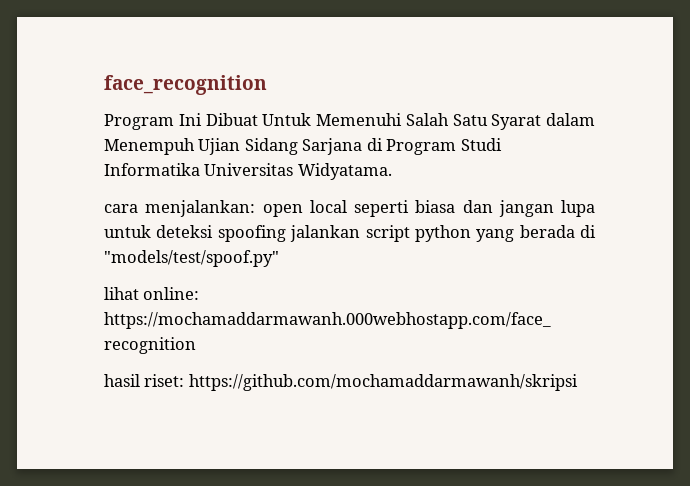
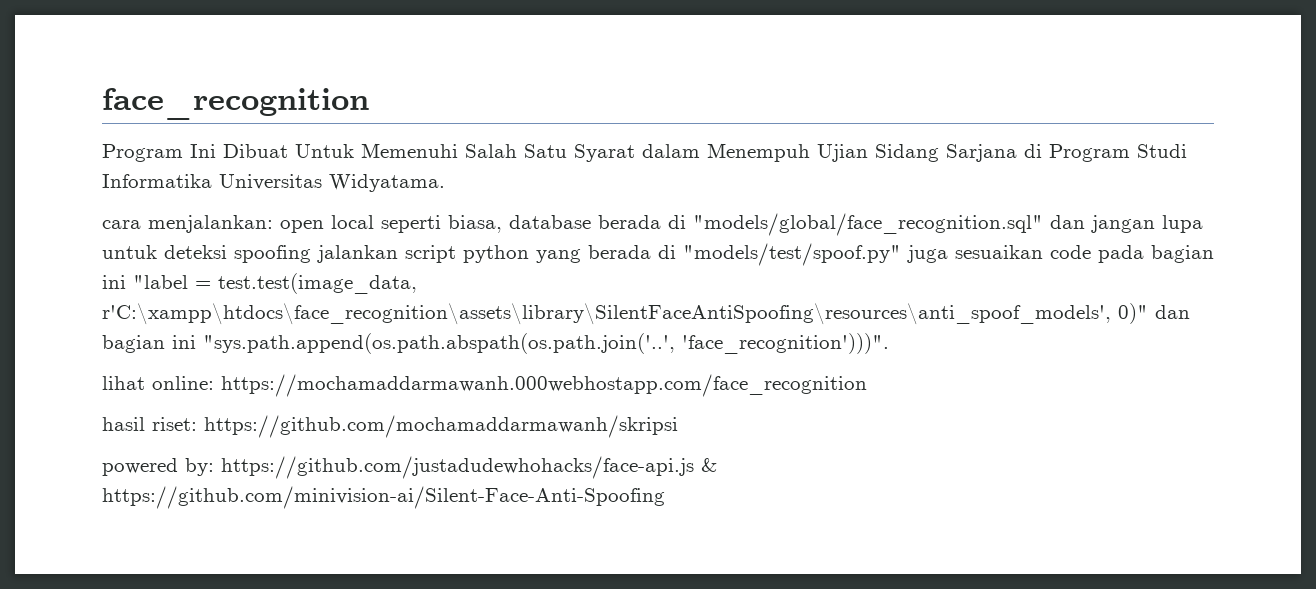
- cara menjalankan: open local seperti biasa dan jangan lupa untuk deteksi spoofing jalankan script python yang berada di "models/test/spoof.py"
+ cara menjalankan: open local seperti biasa, database berada di "models/global/face_recognition.sql" dan jangan lupa untuk deteksi spoofing jalankan script python yang berada di "models/test/spoof.py" juga sesuaikan code pada bagian ini "label = test.test(image_data, r'C:\xampp\htdocs\face_recognition\assets\library\SilentFaceAntiSpoofing\resources\anti_spoof_models', 0)" dan bagian ini "sys.path.append(os.path.abspath(os.path.join('..', 'face_recognition')))".
+ powered by: https://github.com/justadudewhohacks/face-api.js & https://github.com/minivision-ai/Silent-Face-Anti-Spoofing

